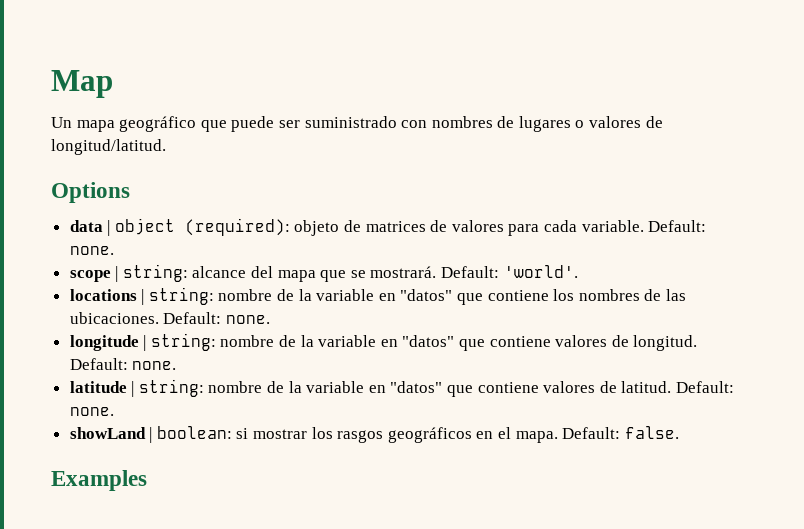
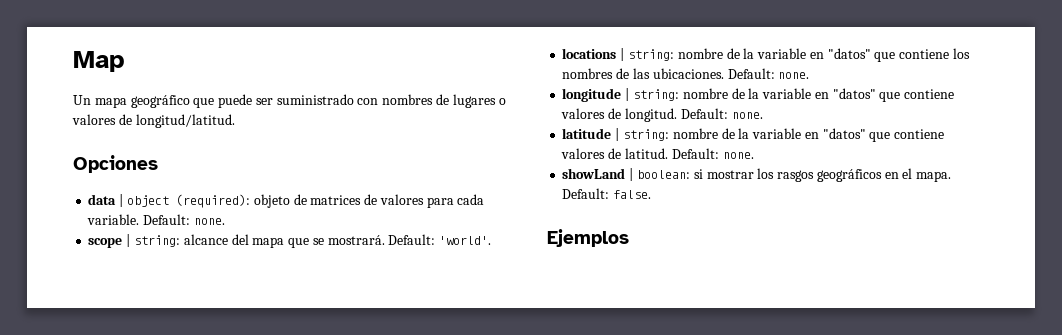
- Options
+ Opciones
- Examples
+ Ejemplos

